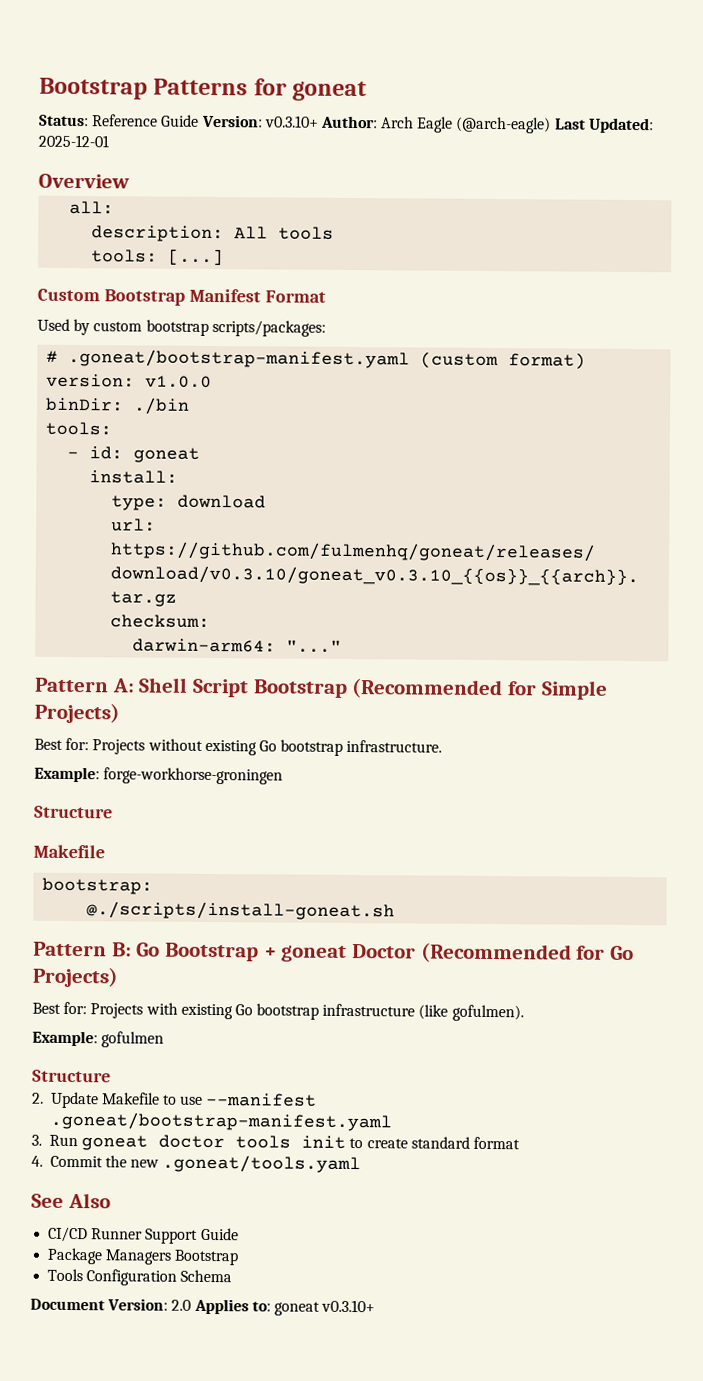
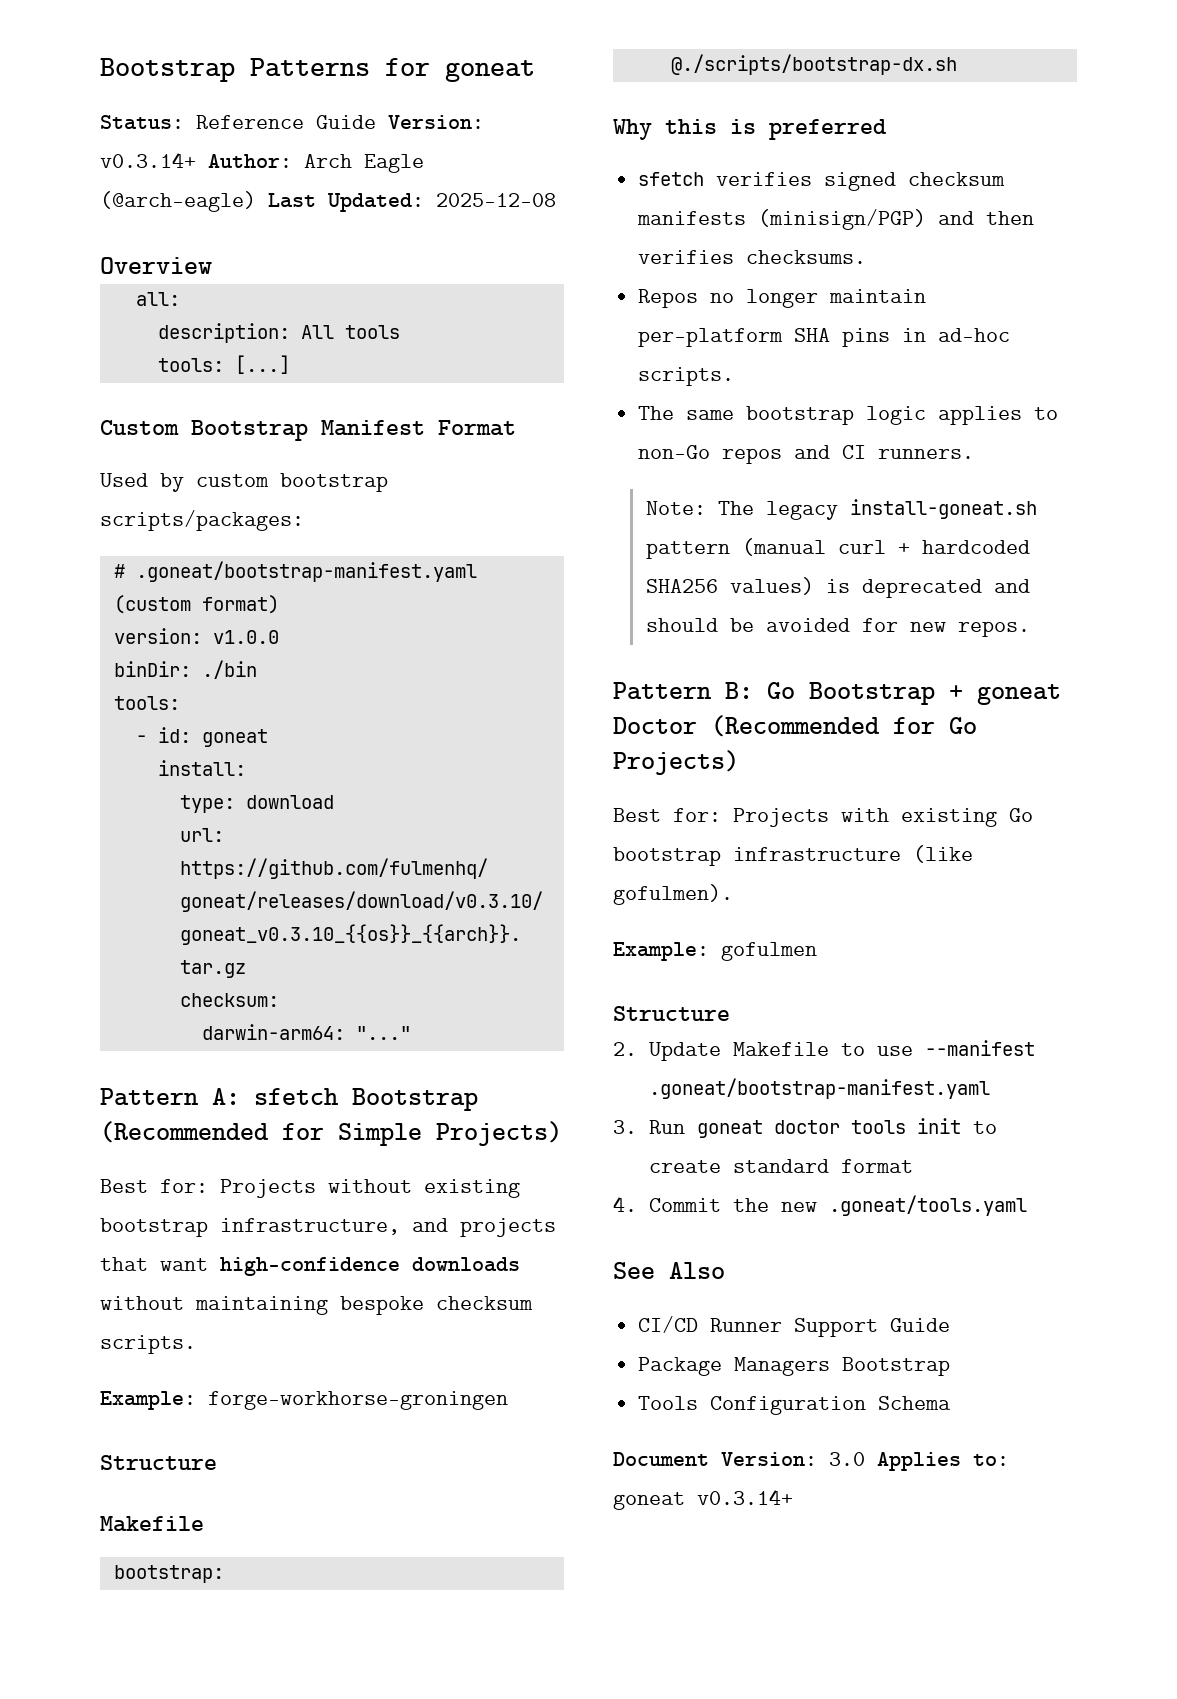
- Status: Reference Guide Version: v0.3.10+ Author: Arch Eagle (@arch-eagle) Last Updated: 2025-12-01
+ Status: Reference Guide Version: v0.3.14+ Author: Arch Eagle (@arch-eagle) Last Updated: 2025-12-08
- Pattern A: Shell Script Bootstrap (Recommended for Simple Projects)
+ Pattern A: sfetch Bootstrap (Recommended for Simple Projects)
- Best for: Projects without existing Go bootstrap infrastructure.
+ Best for: Projects without existing bootstrap infrastructure, and projects that want high-confidence downloads without maintaining bespoke checksum scripts.
- @./scripts/install-goneat.sh
+ @./scripts/bootstrap-dx.sh
+ Why this is preferred
+ sfetch verifies signed checksum manifests (minisign/PGP) and then verifies checksums.
+ Repos no longer maintain per-platform SHA pins in ad-hoc scripts.
+ The same bootstrap logic applies to non-Go repos and CI runners.
+ Note: The legacy install-goneat.sh pattern (manual curl + hardcoded SHA256 values) is deprecated and should be avoided for new repos.
- Document Version: 2.0 Applies to: goneat v0.3.10+
+ Document Version: 3.0 Applies to: goneat v0.3.14+

